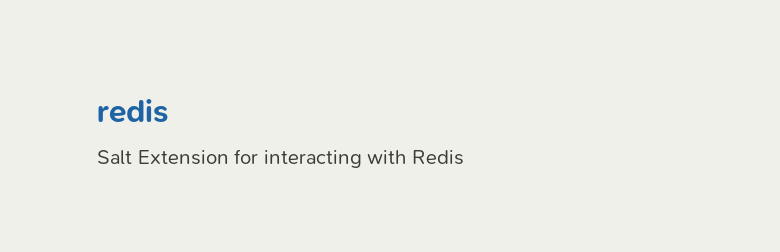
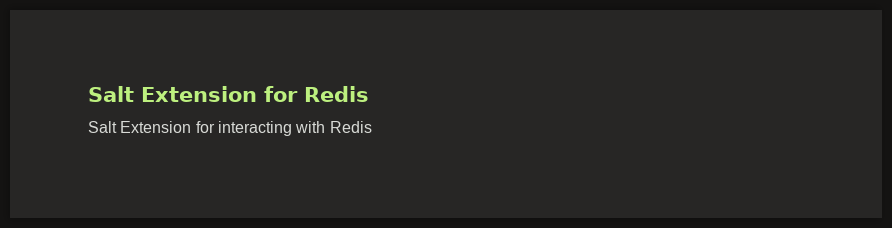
- redis
+ Salt Extension for Redis

